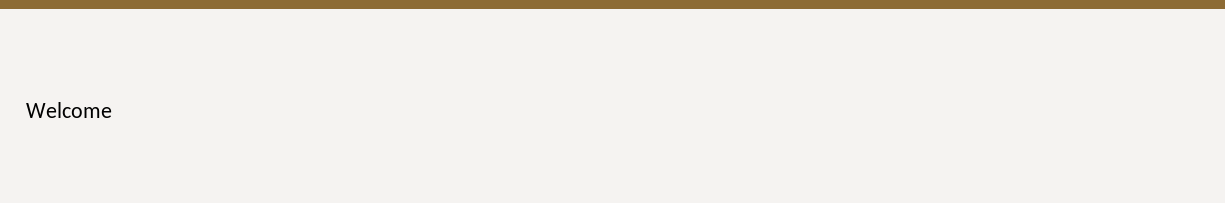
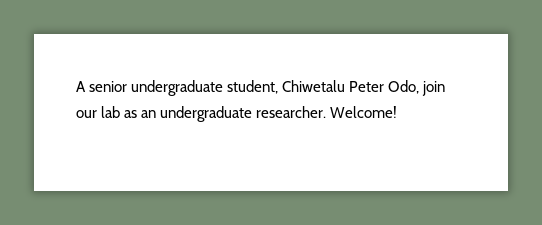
- Welcome
+ A senior undergraduate student, Chiwetalu Peter Odo, join our lab as an undergraduate researcher. Welcome!

